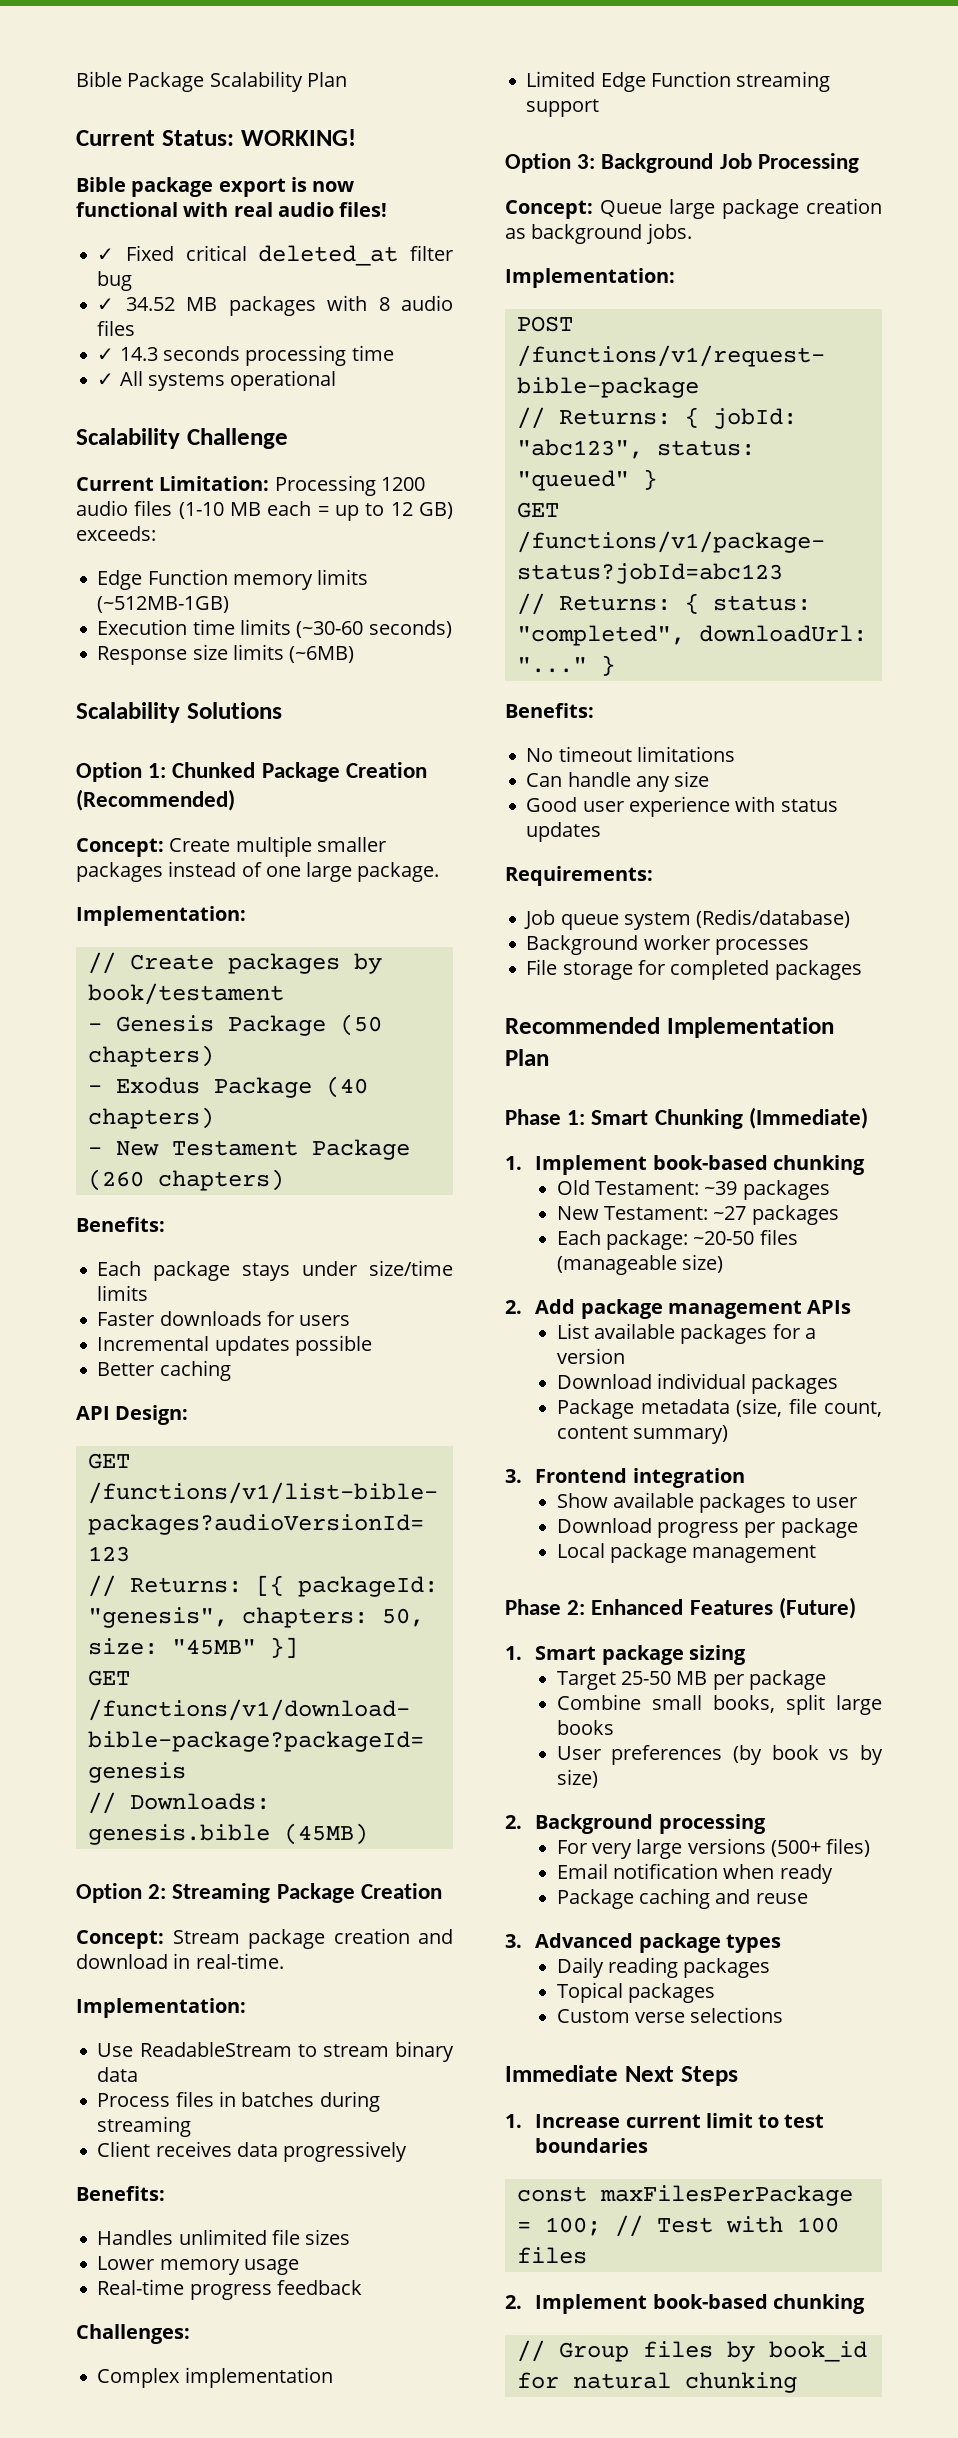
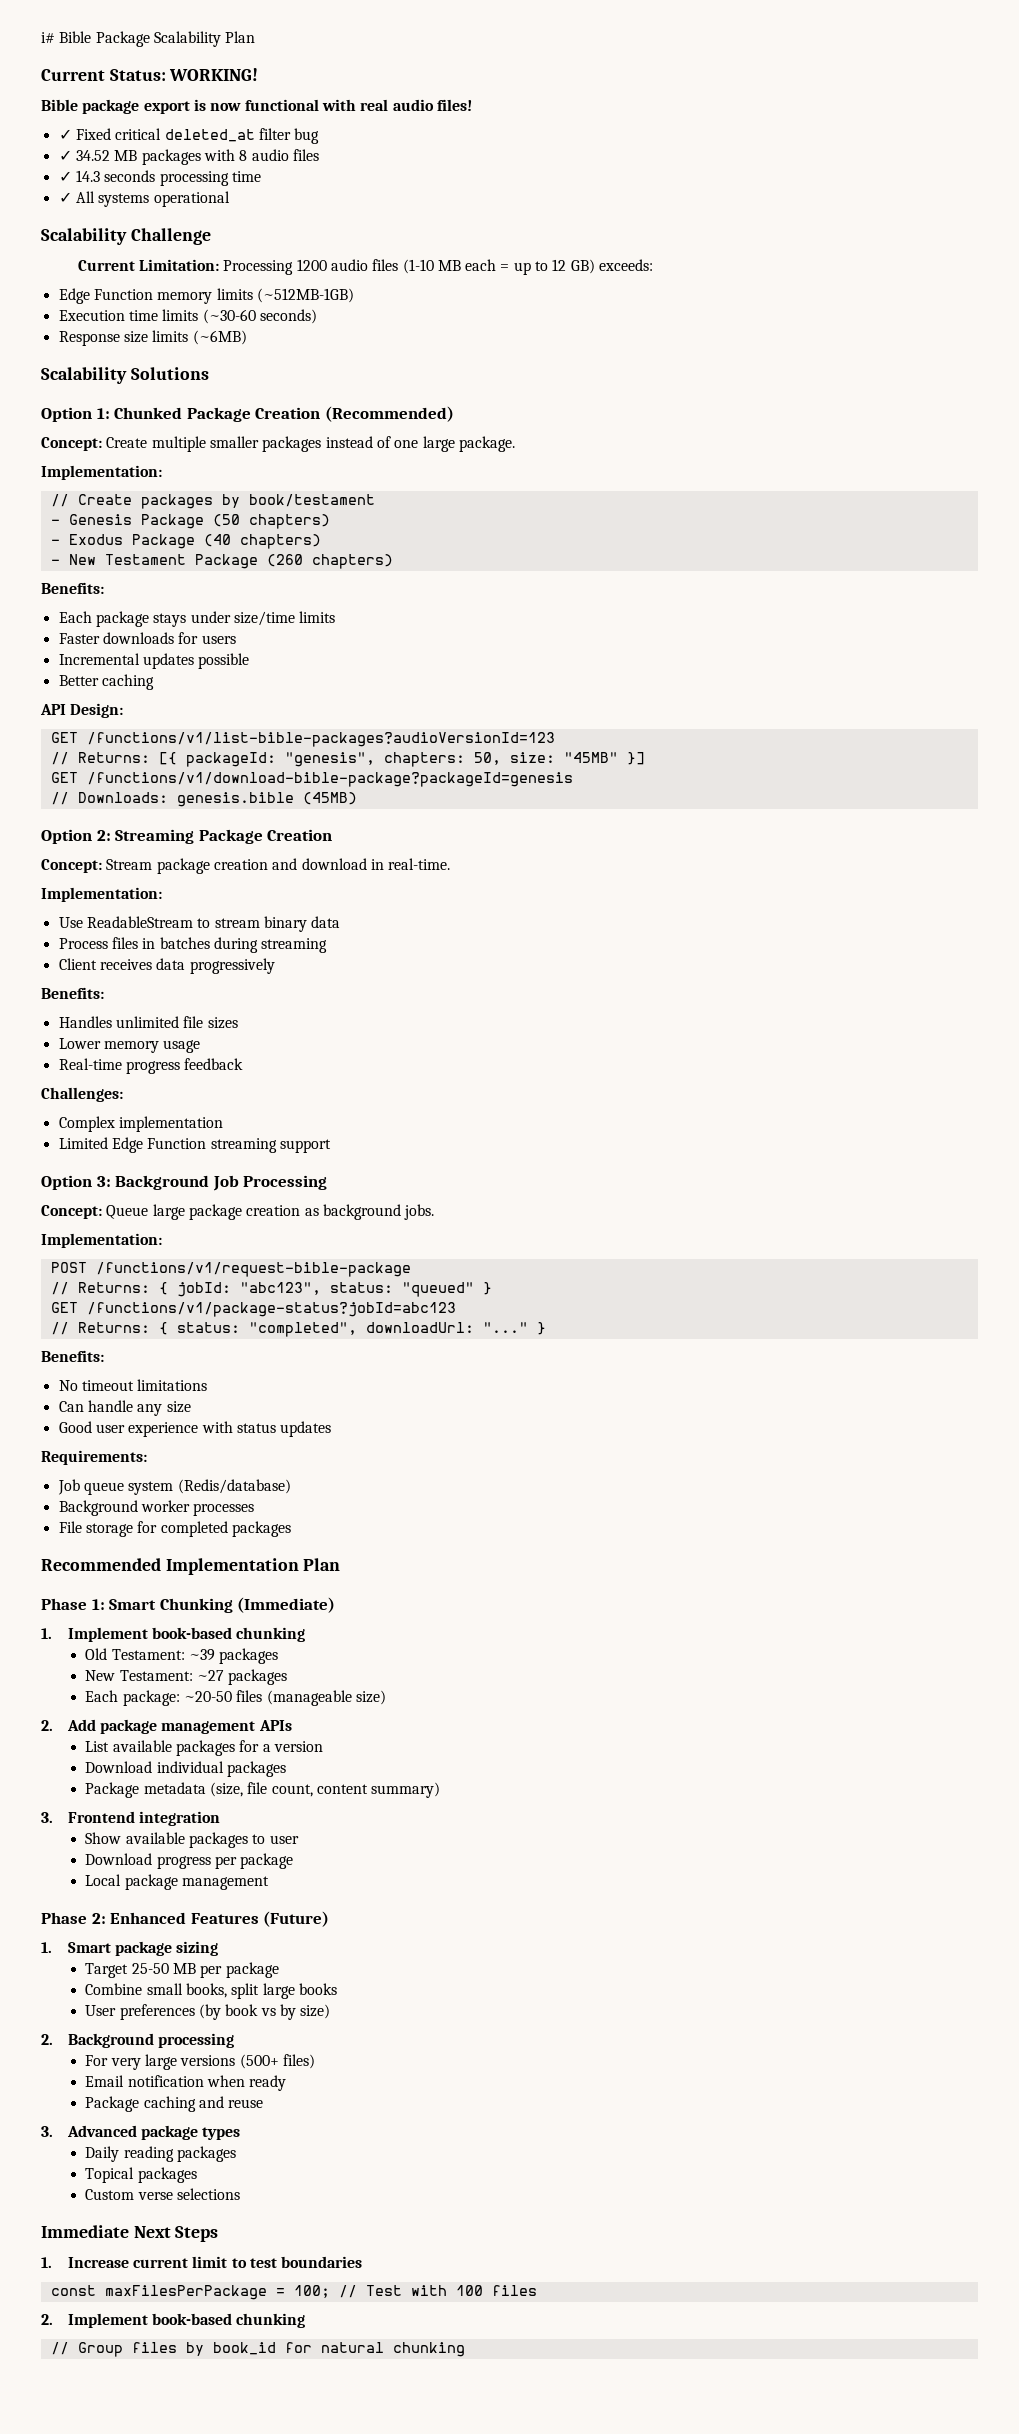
- Bible Package Scalability Plan
+ i# Bible Package Scalability Plan

